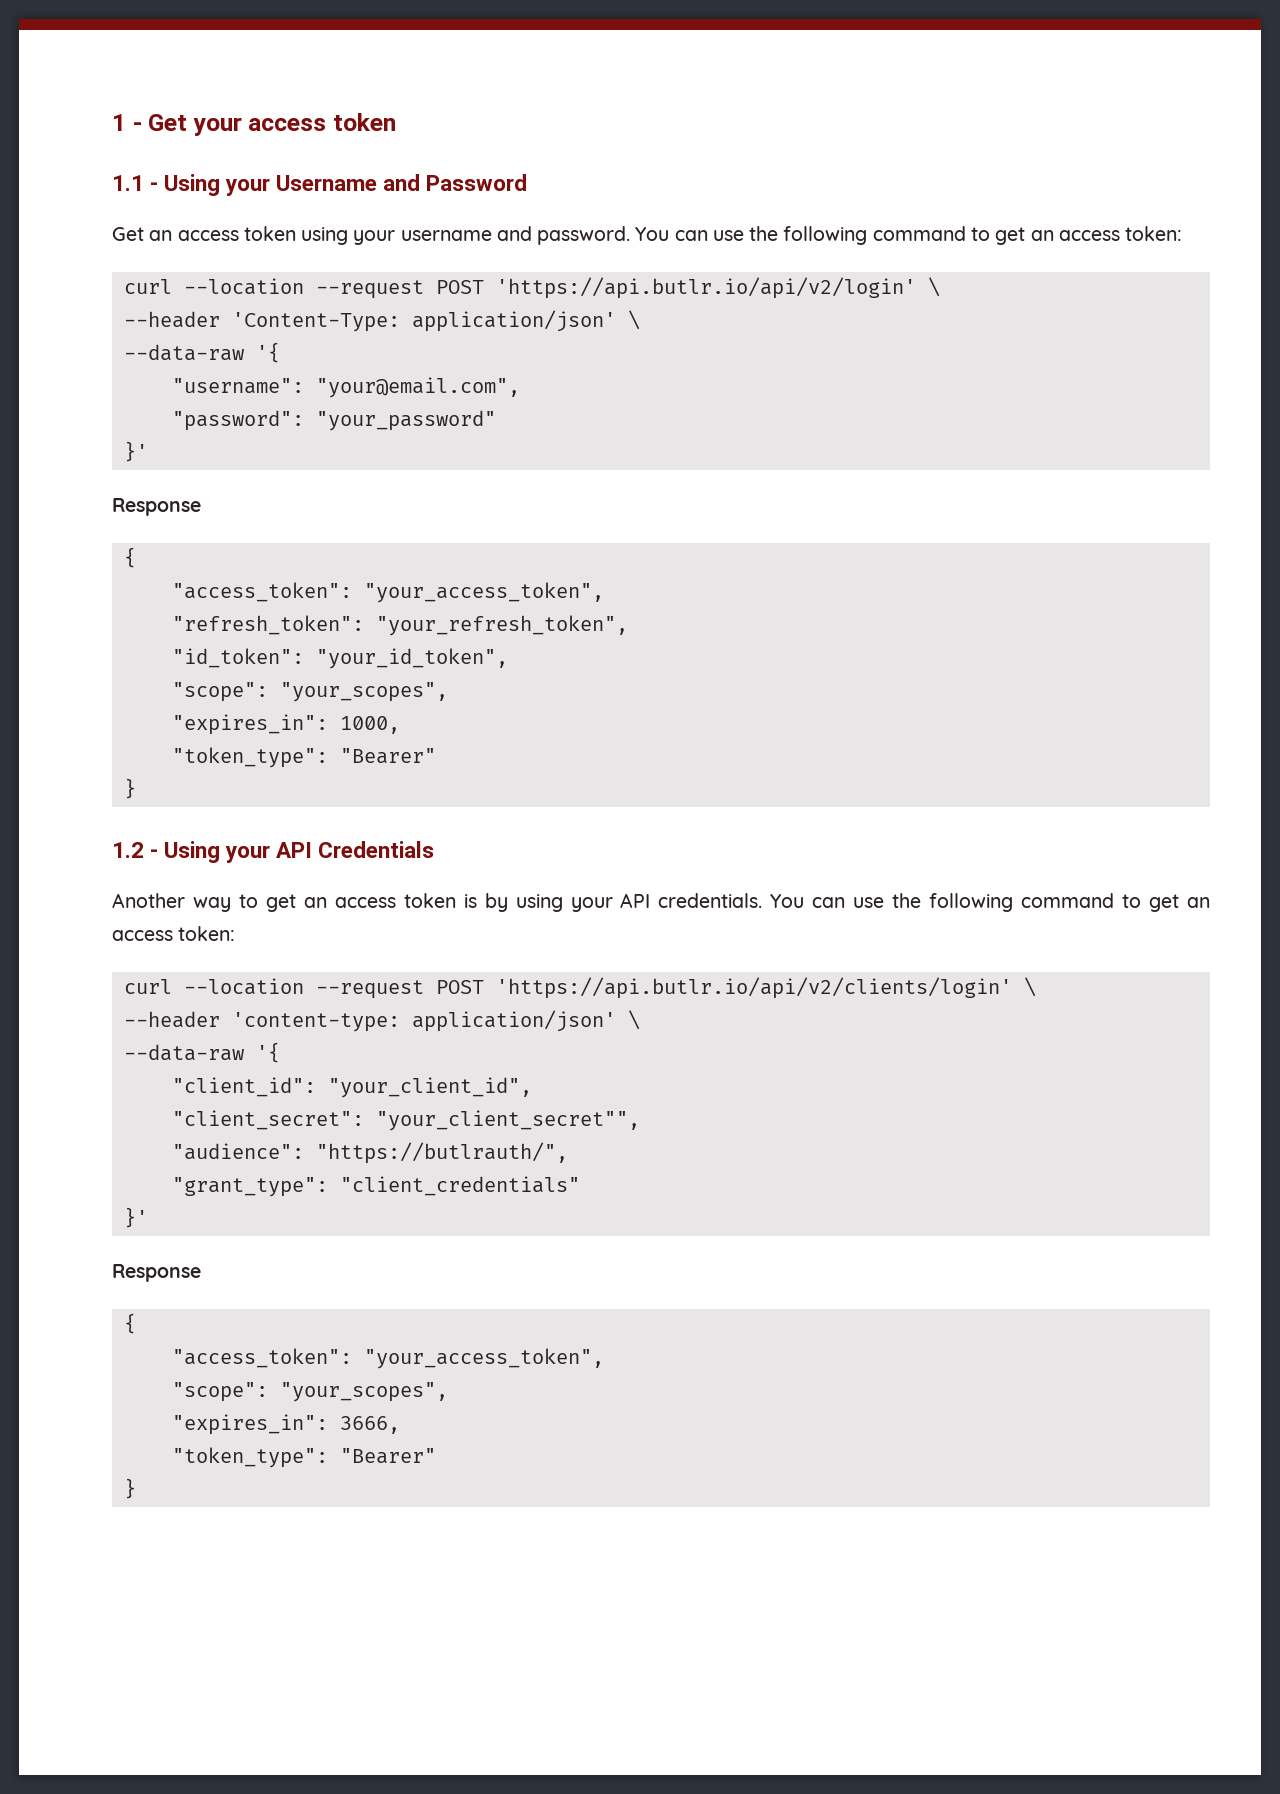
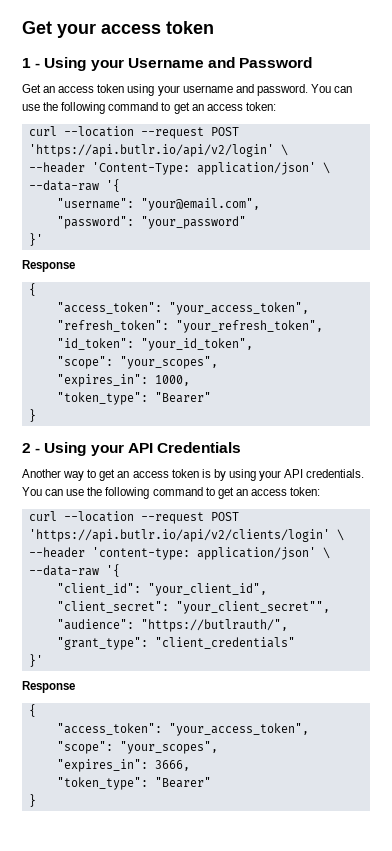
- 1 - Get your access token
+ Get your access token
- 1.1 - Using your Username and Password
+ 1 - Using your Username and Password
- 1.2 - Using your API Credentials
+ 2 - Using your API Credentials

